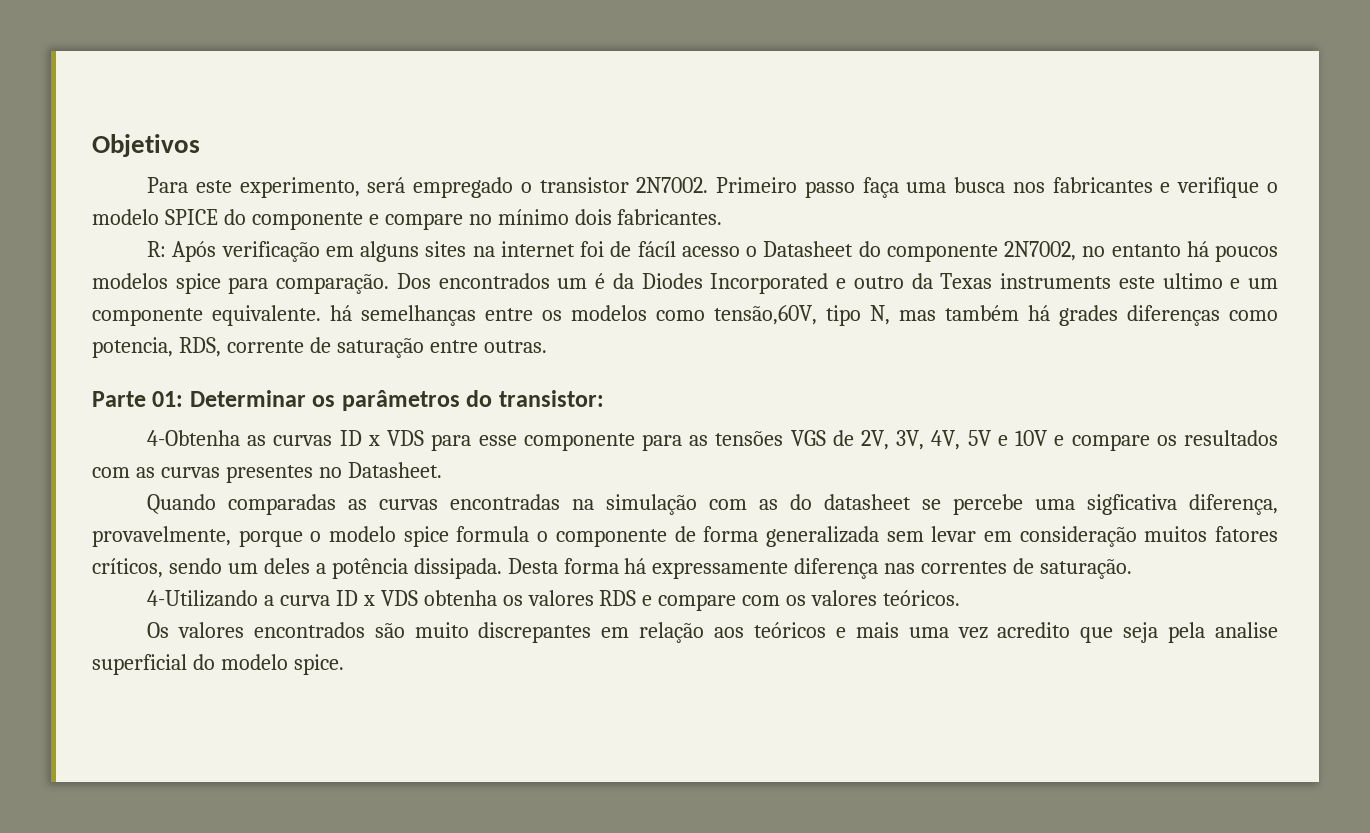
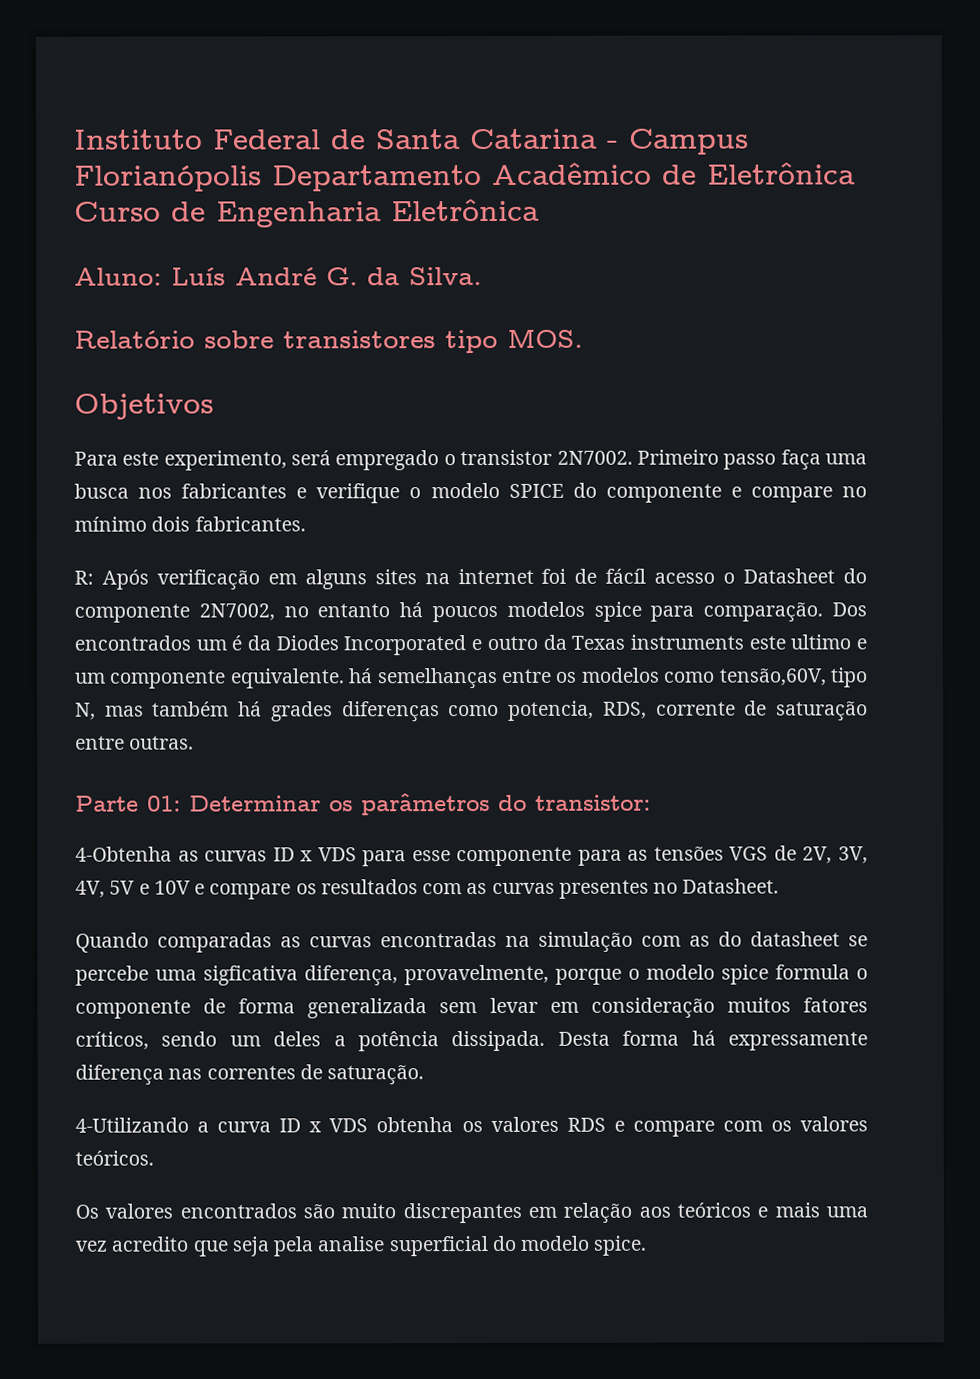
+ Instituto Federal de Santa Catarina - Campus Florianópolis Departamento Acadêmico de Eletrônica Curso de Engenharia Eletrônica
+ Aluno: Luís André G. da Silva.
+ Relatório sobre transistores tipo MOS.

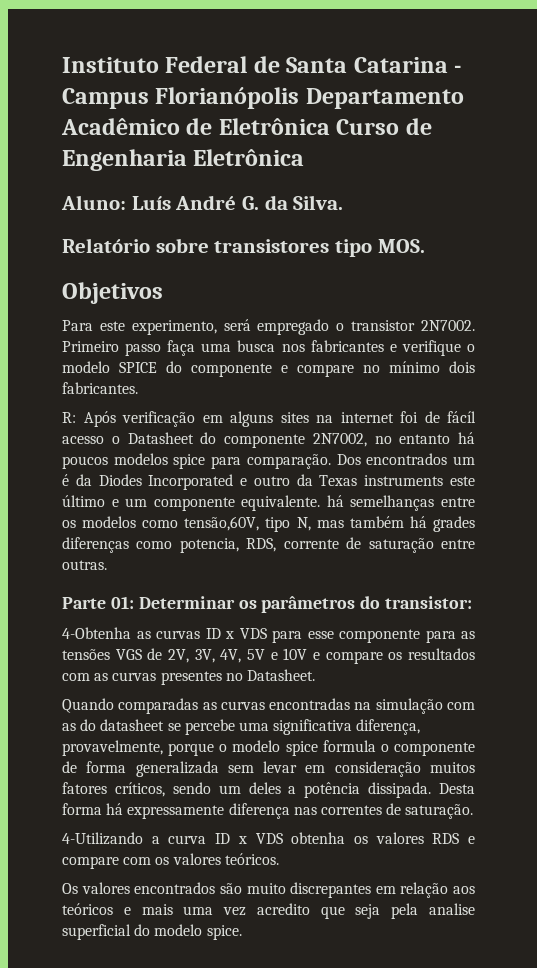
- Dos encontrados um é da Diodes Incorporated e outro da Texas instruments este ultimo e um componente equivalente. há semelhanças entre os modelos como tensão,60V, tipo N, mas também há grades diferenças como potencia, RDS, corrente de saturação entre outras.
+ Dos encontrados um é da Diodes Incorporated e outro da Texas instruments este último e um componente equivalente. há semelhanças entre os modelos como tensão,60V, tipo N, mas também há grades diferenças como potencia, RDS, corrente de saturação entre outras.
- Quando comparadas as curvas encontradas na simulação com as do datasheet se percebe uma sigficativa diferença, provavelmente, porque o modelo spice formula o componente de forma generalizada sem levar em consideração muitos fatores críticos, sendo um deles a potência dissipada.
+ Quando comparadas as curvas encontradas na simulação com as do datasheet se percebe uma significativa diferença, provavelmente, porque o modelo spice formula o componente de forma generalizada sem levar em consideração muitos fatores críticos, sendo um deles a potência dissipada.

